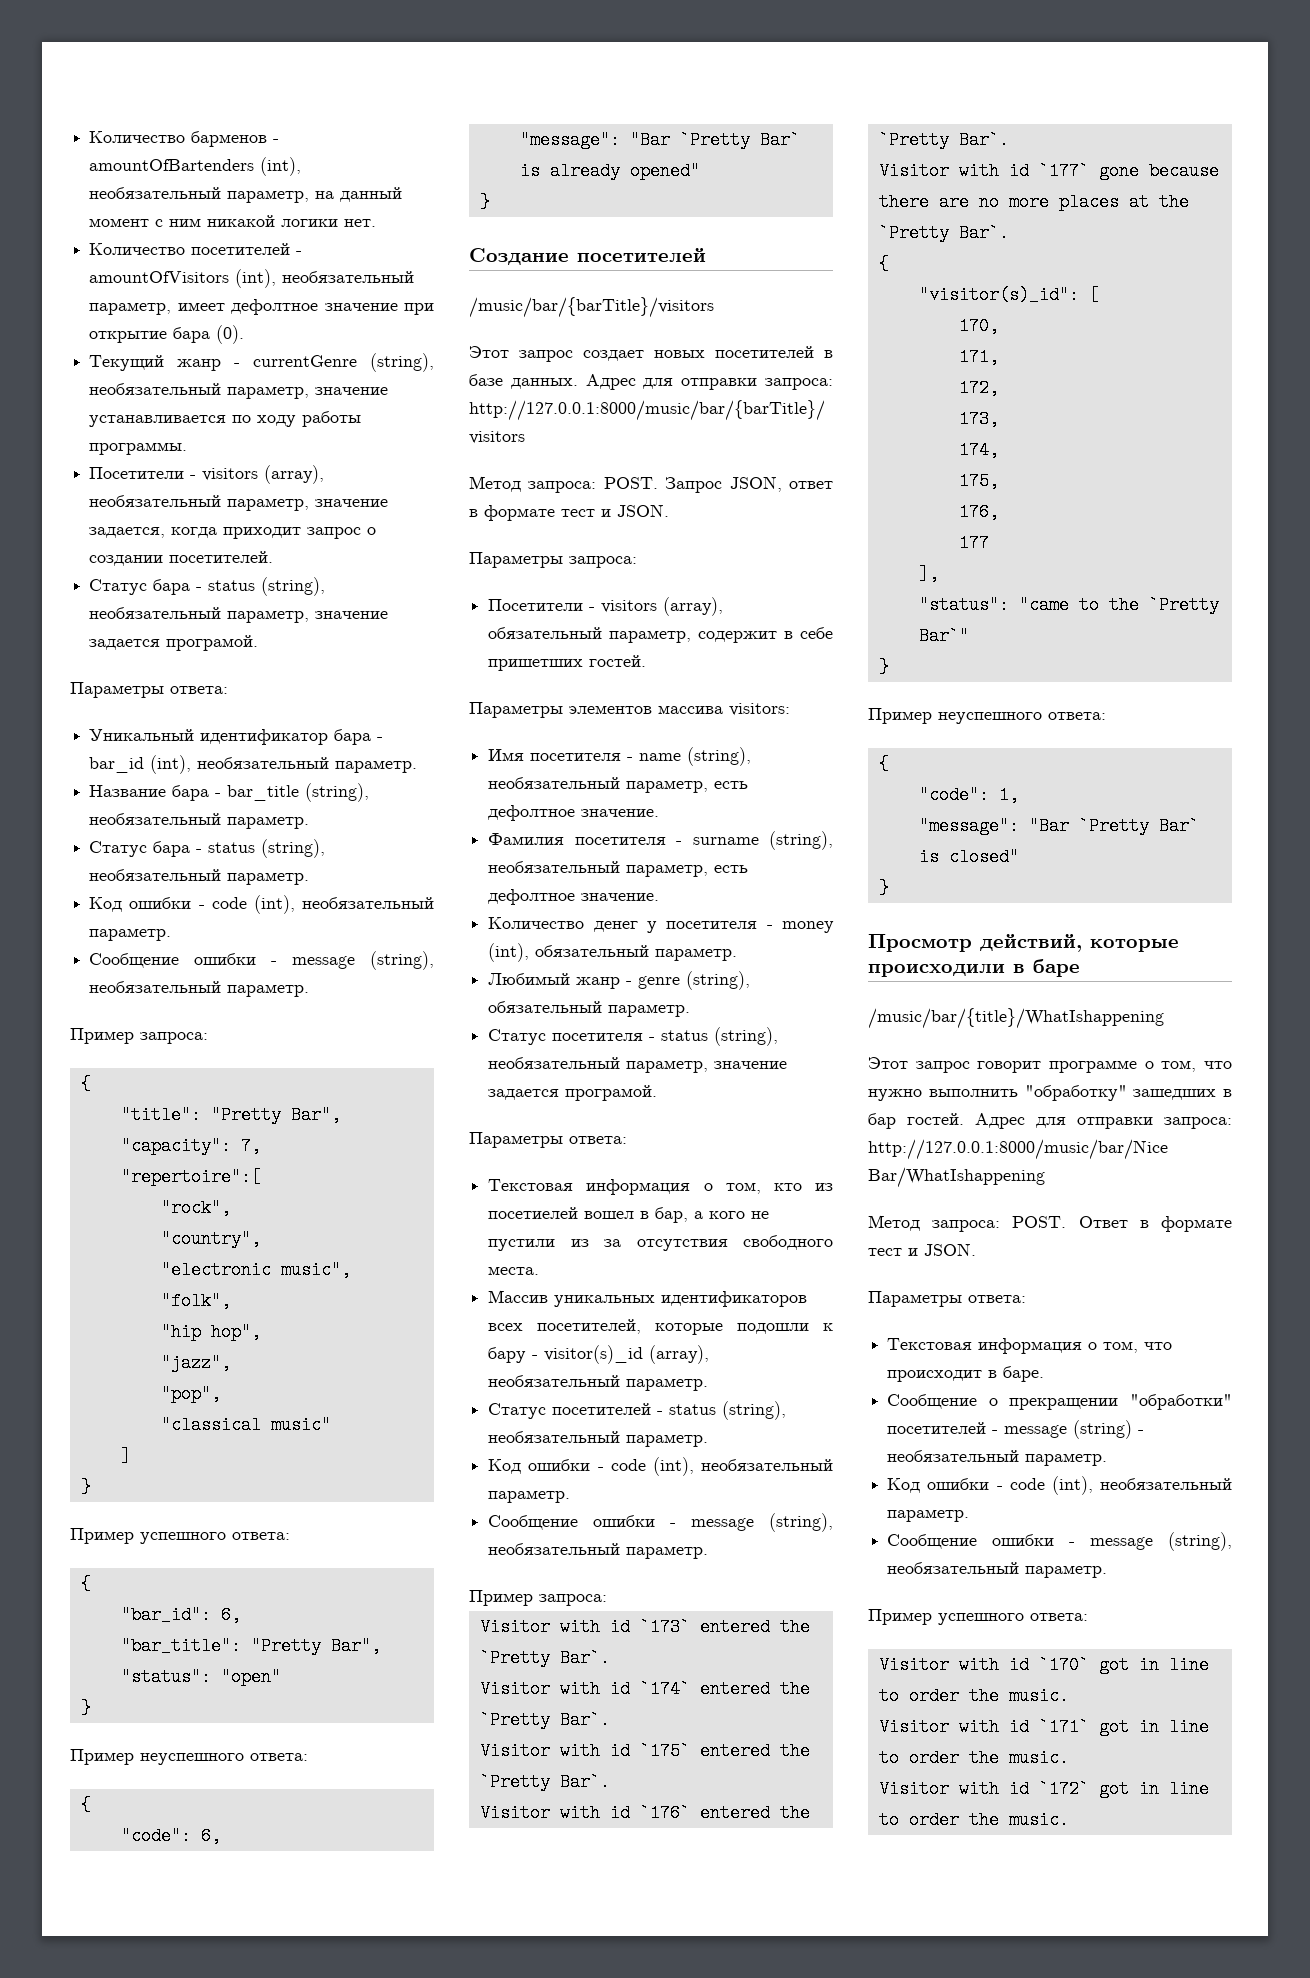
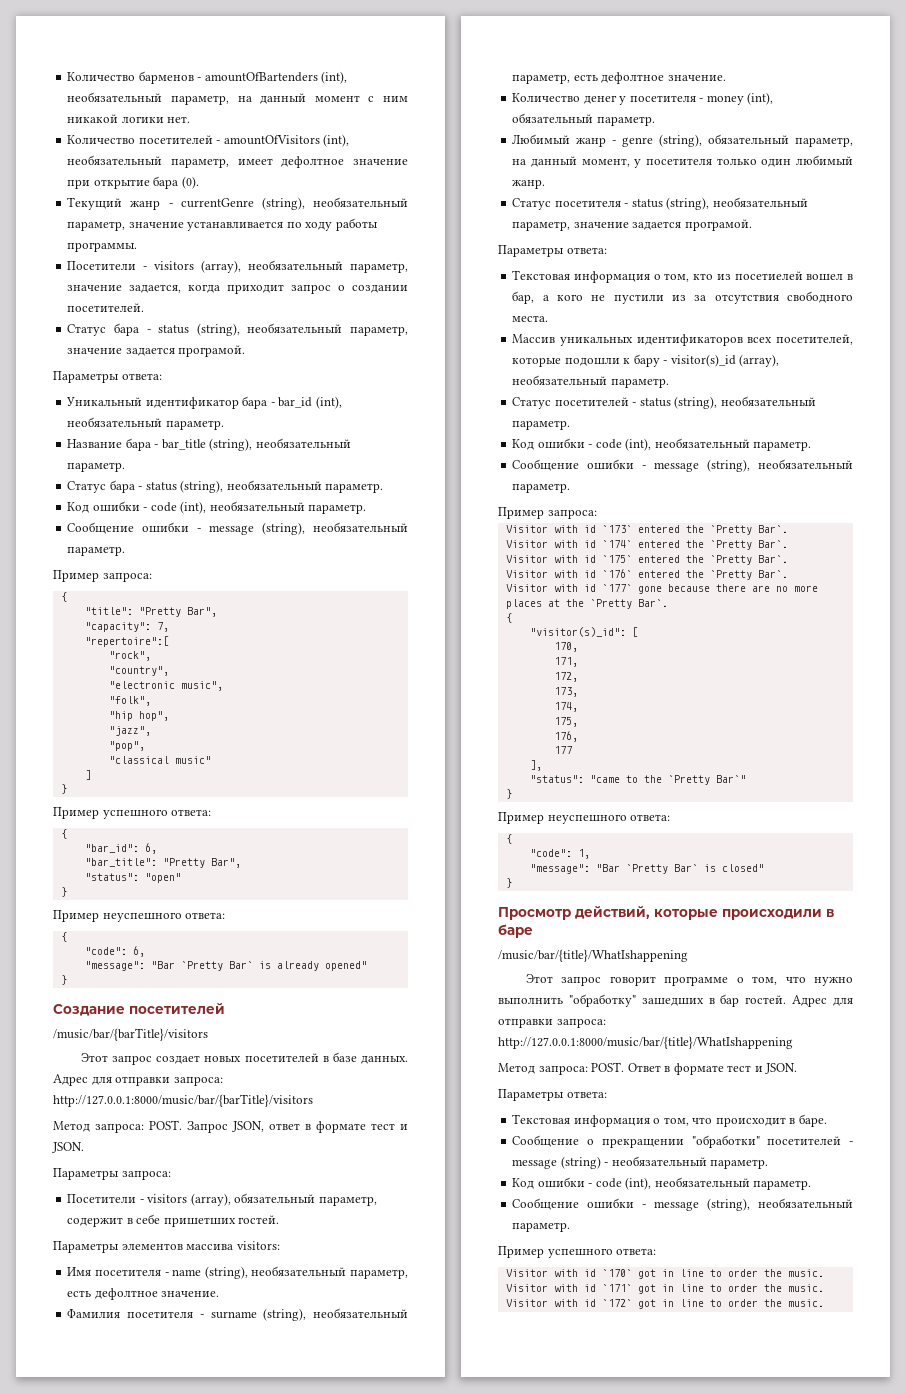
- Любимый жанр - genre (string), обязательный параметр.
+ Любимый жанр - genre (string), обязательный параметр, на данный момент, у посетителя только один любимый жанр.
- Адрес для отправки запроса: http://127.0.0.1:8000/music/bar/Nice Bar/WhatIshappening
+ Адрес для отправки запроса: http://127.0.0.1:8000/music/bar/{title}/WhatIshappening

